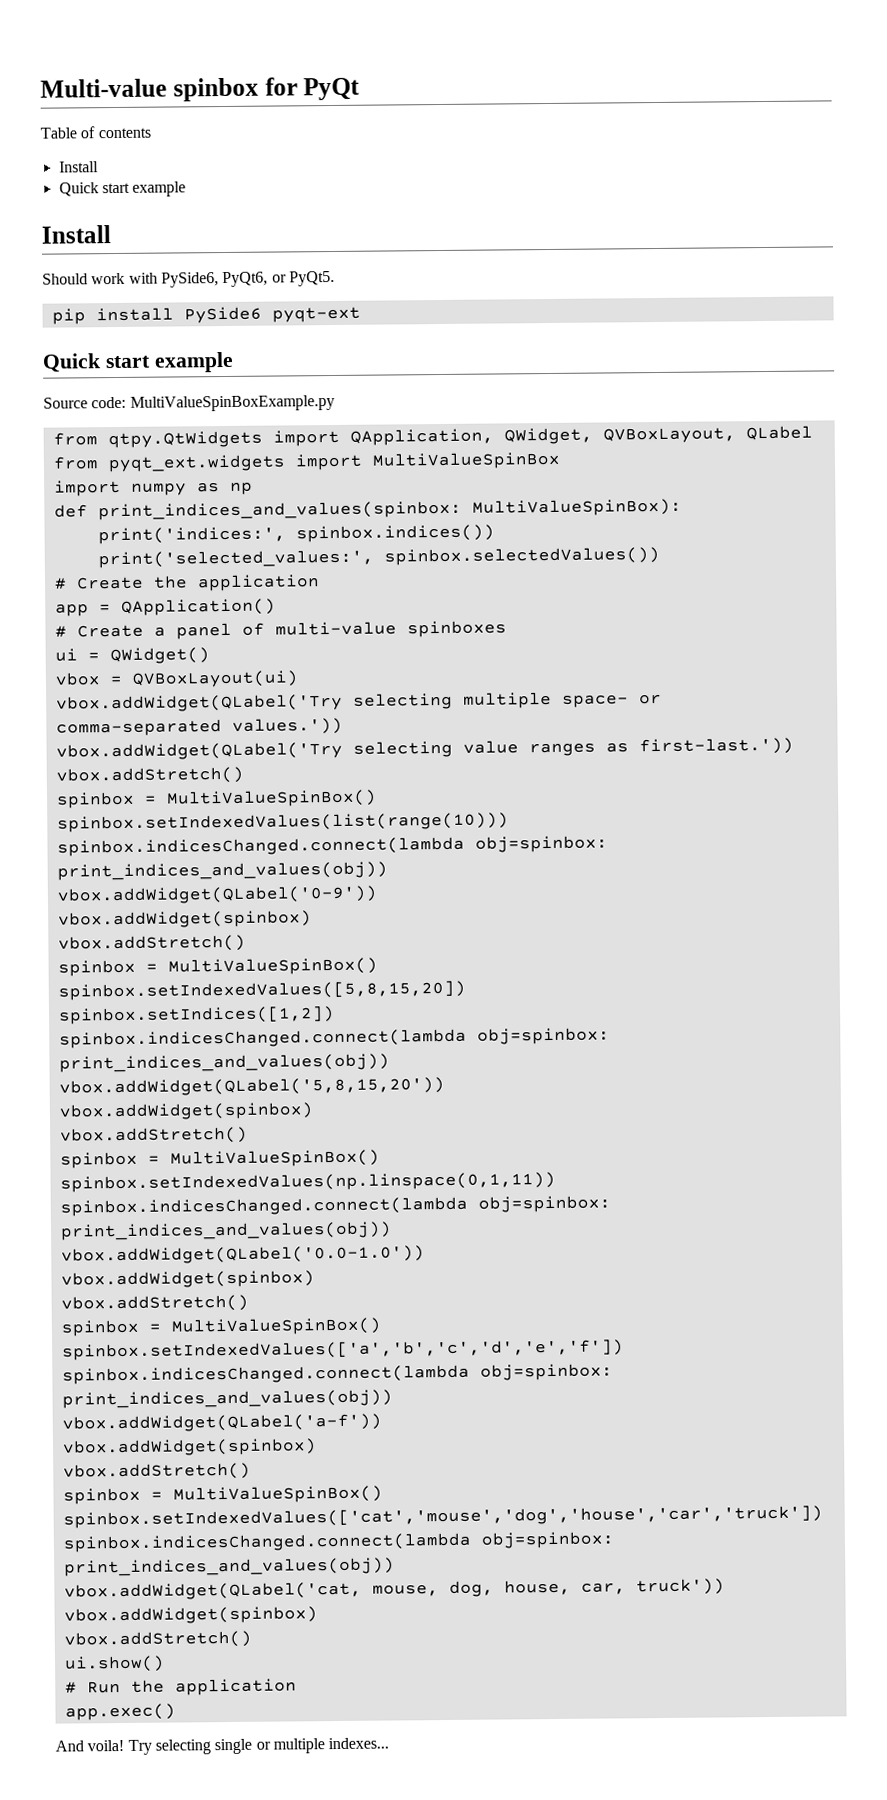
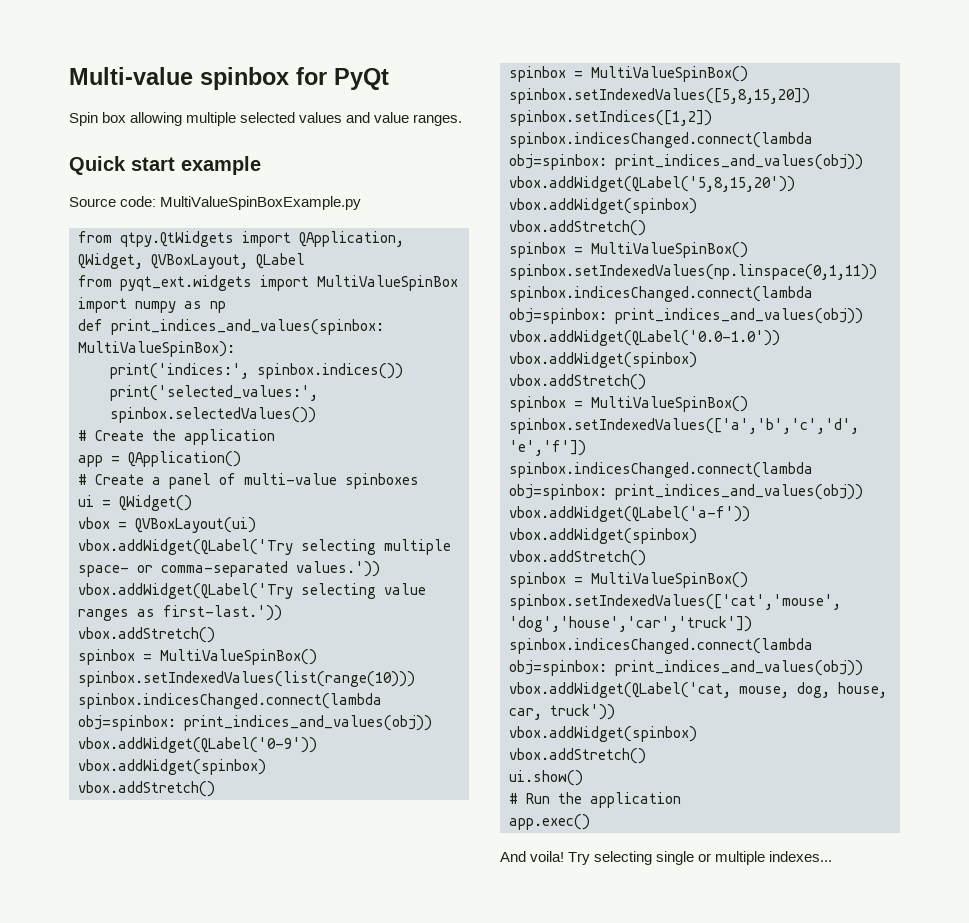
- Table of contents
- Install
- Quick start example
- Install
- Should work with PySide6, PyQt6, or PyQt5.
- pip install PySide6 pyqt-ext
+ Spin box allowing multiple selected values and value ranges.

